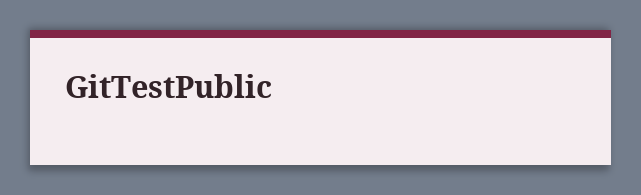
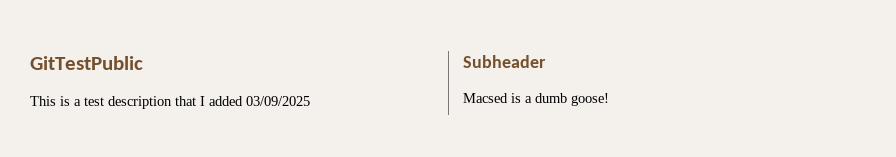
+ This is a test description that I added 03/09/2025
+ Subheader
+ Macsed is a dumb goose!

